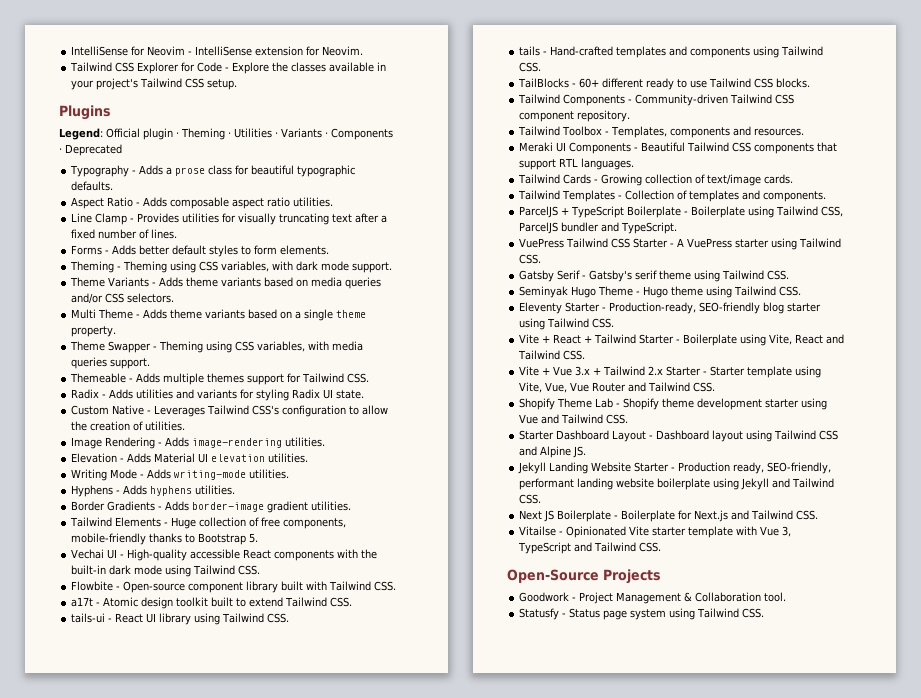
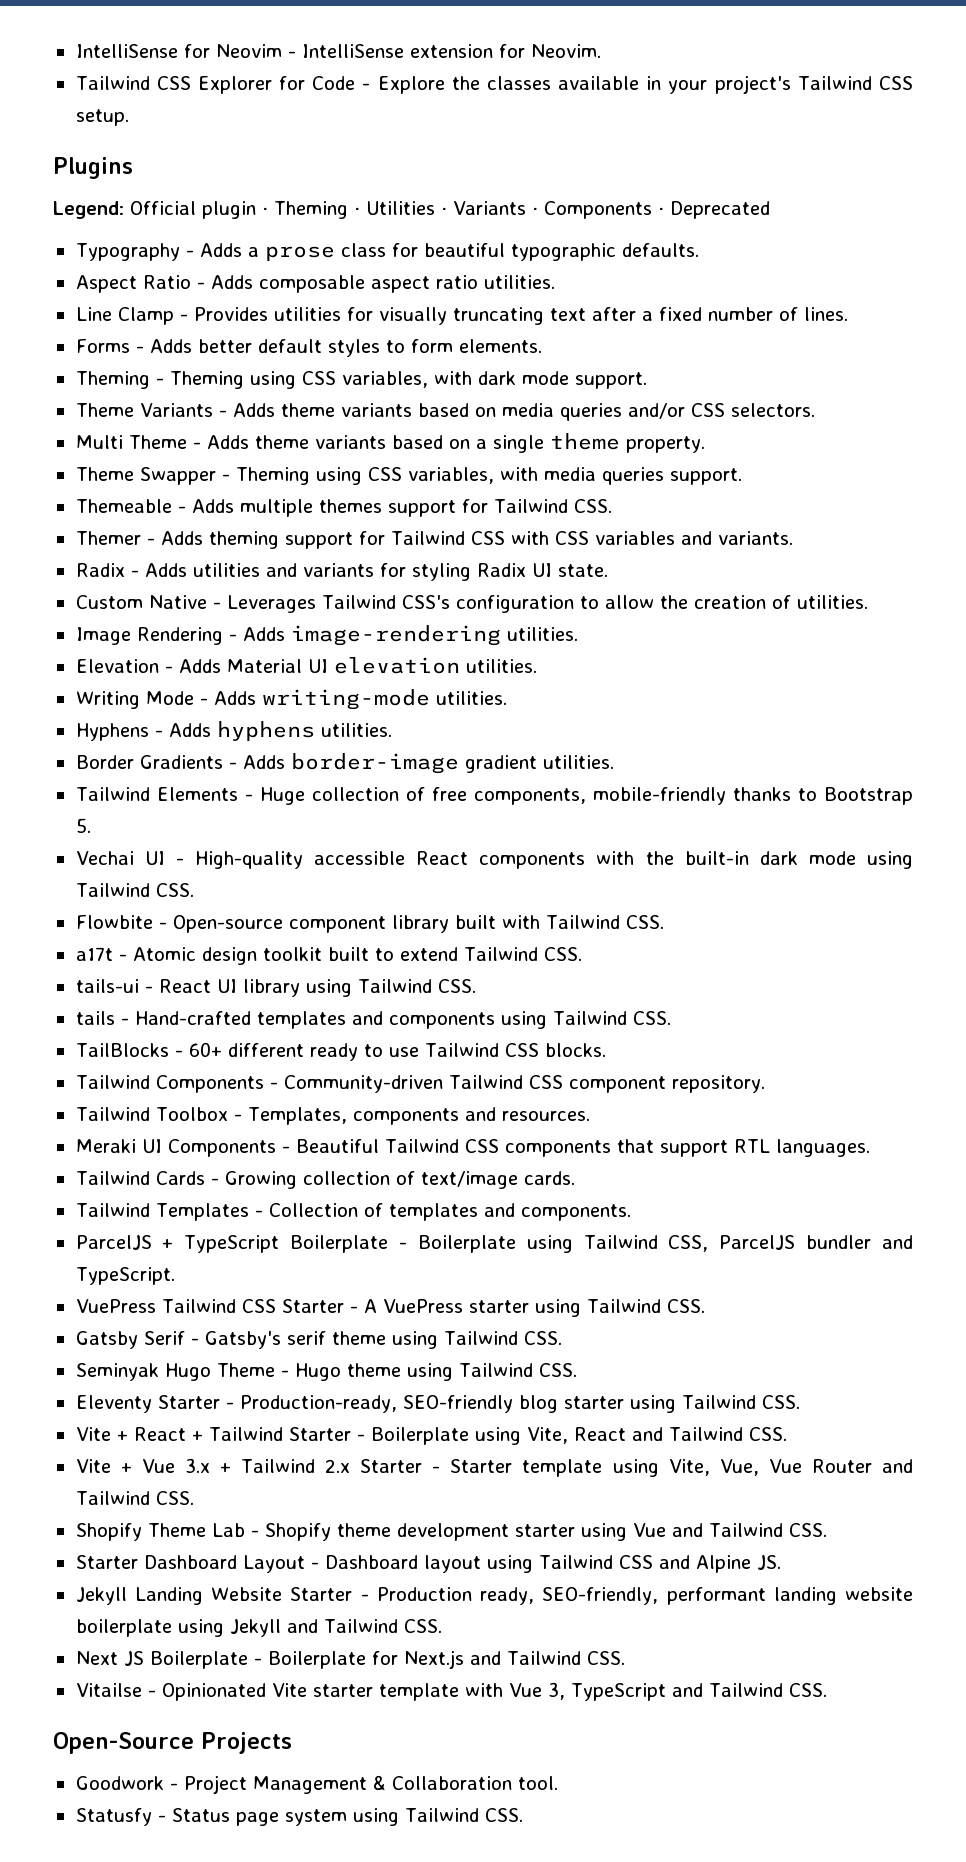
+ Themer - Adds theming support for Tailwind CSS with CSS variables and variants.

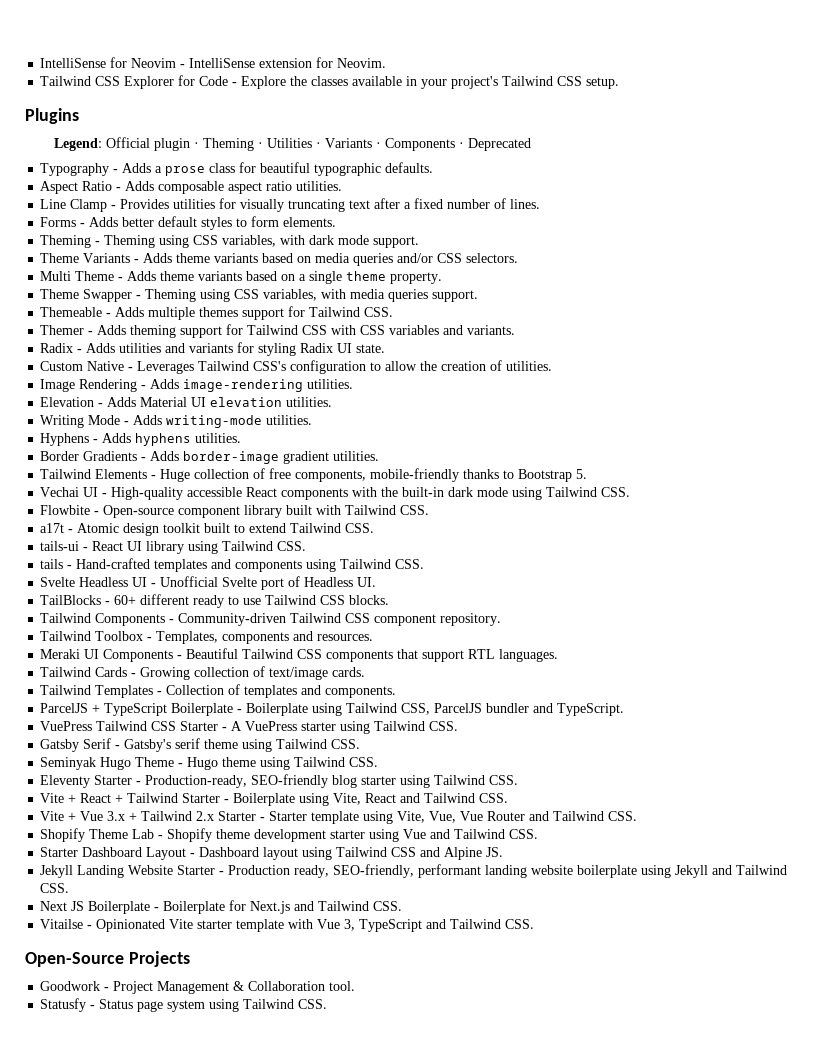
+ Svelte Headless UI - Unofficial Svelte port of Headless UI.

